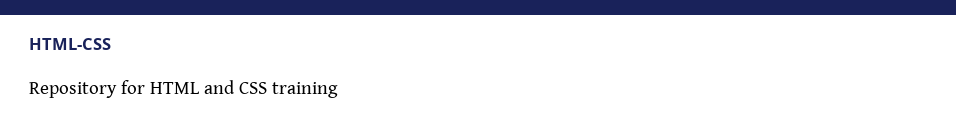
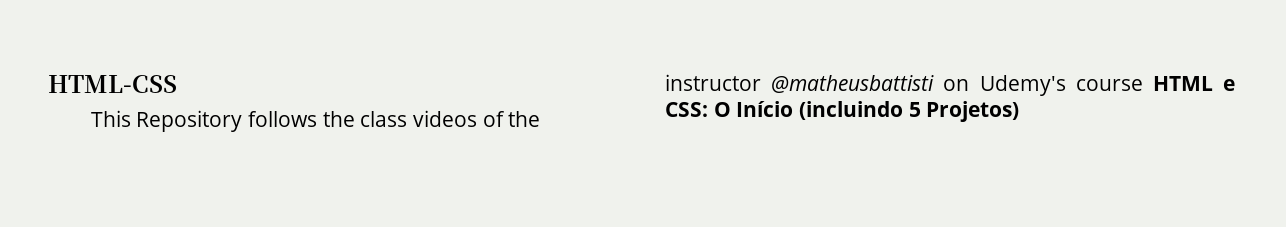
- Repository for HTML and CSS training
+ This Repository follows the class videos of the instructor @matheusbattisti on Udemy's course HTML e CSS: O Início (incluindo 5 Projetos)

